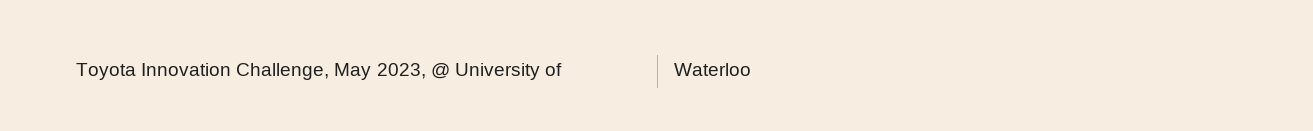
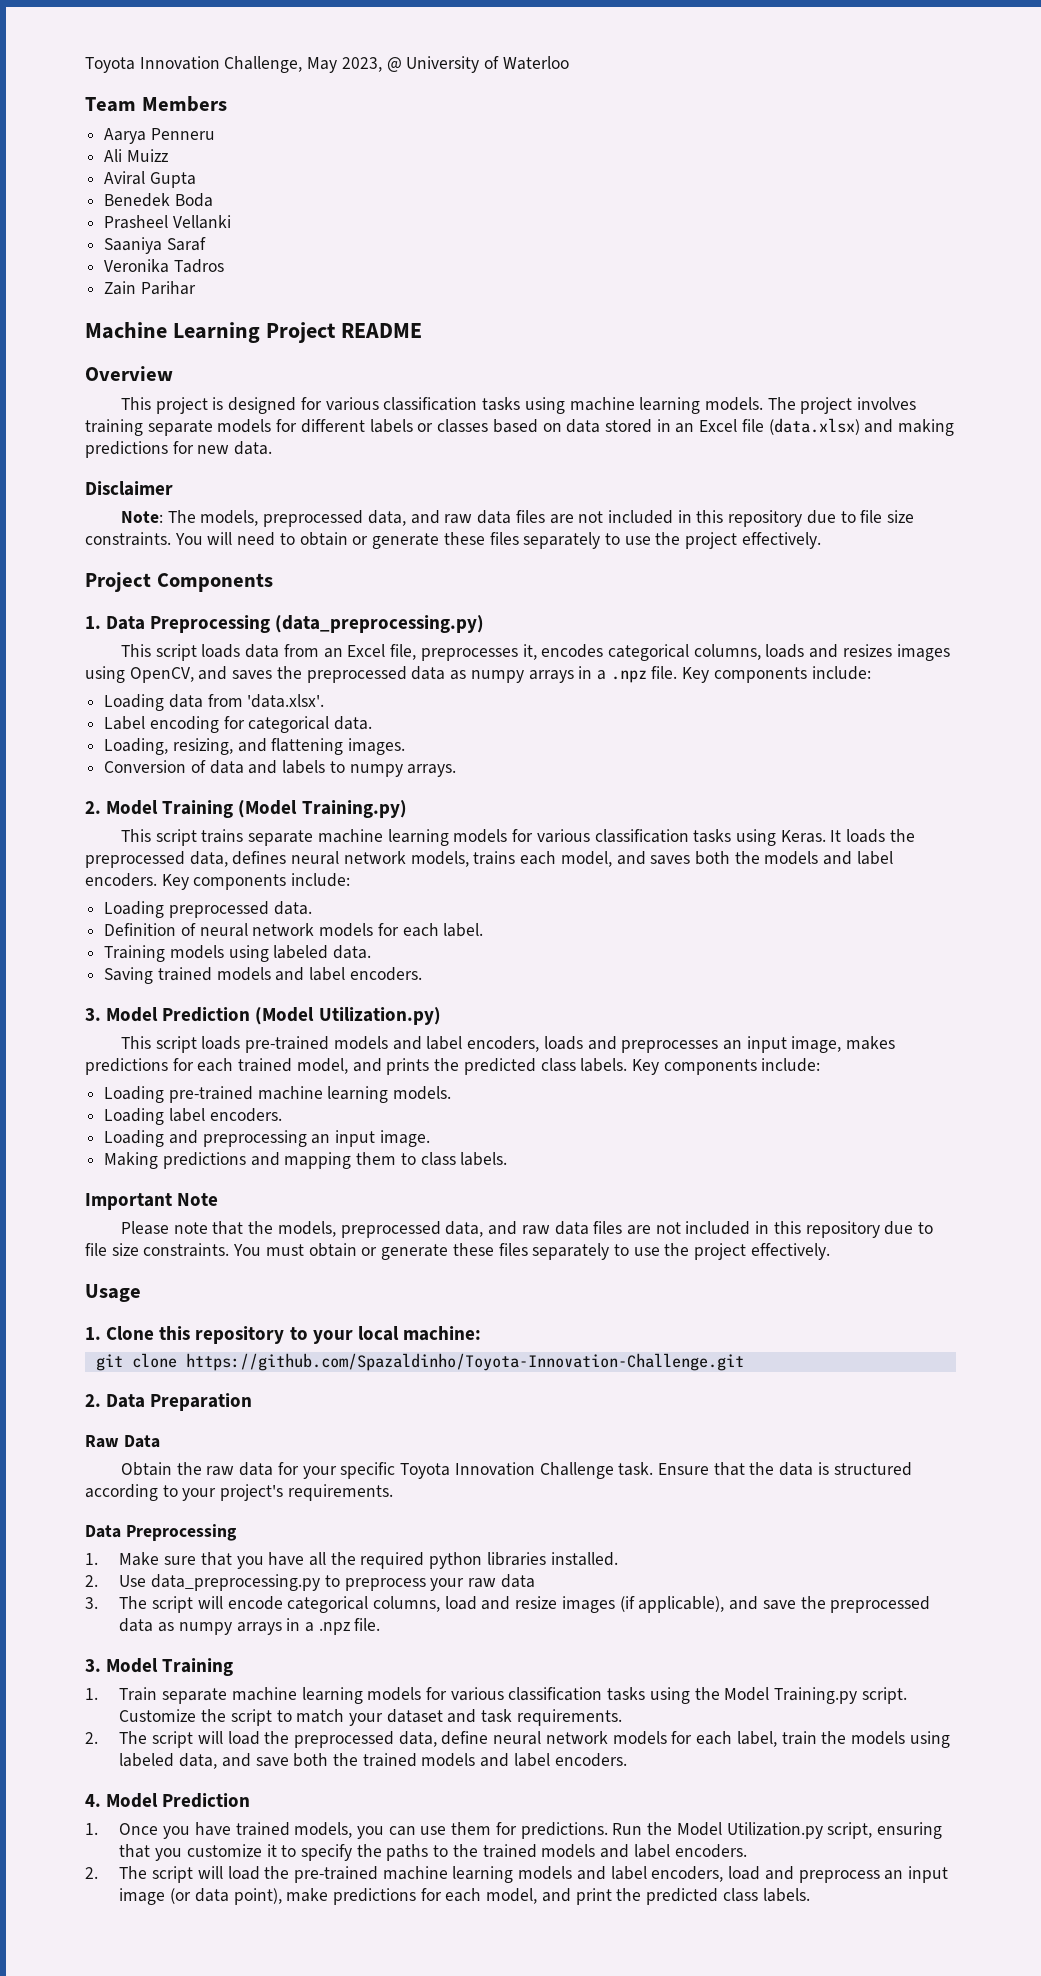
+ Team Members
+ Aarya Penneru
+ Ali Muizz
+ Aviral Gupta
+ Benedek Boda
+ Prasheel Vellanki
+ Saaniya Saraf
+ Veronika Tadros
+ Zain Parihar
+ Machine Learning Project README
+ Overview
+ This project is designed for various classification tasks using machine learning models. The project involves training separate models for different labels or classes based on data stored in an Excel file (data.xlsx) and making predictions for new data.
+ Disclaimer
+ Note: The models, preprocessed data, and raw data files are not included in this repository due to file size constraints. You will need to obtain or generate these files separately to use the project effectively.
+ Project Components
+ 1. Data Preprocessing (data_preprocessing.py)
+ This script loads data from an Excel file, preprocesses it, encodes categorical columns, loads and resizes images using OpenCV, and saves the preprocessed data as numpy arrays in a .npz file. Key components include:
+ Loading data from 'data.xlsx'.
+ Label encoding for categorical data.
+ Loading, resizing, and flattening images.
+ Conversion of data and labels to numpy arrays.
+ 2. Model Training (Model Training.py)
+ This script trains separate machine learning models for various classification tasks using Keras. It loads the preprocessed data, defines neural network models, trains each model, and saves both the models and label encoders. Key components include:
+ Loading preprocessed data.
+ Definition of neural network models for each label.
+ Training models using labeled data.
+ Saving trained models and label encoders.
+ 3. Model Prediction (Model Utilization.py)
+ This script loads pre-trained models and label encoders, loads and preprocesses an input image, makes predictions for each trained model, and prints the predicted class labels. Key components include:
+ Loading pre-trained machine learning models.
+ Loading label encoders.
+ Loading and preprocessing an input image.
+ Making predictions and mapping them to class labels.
+ Important Note
+ Please note that the models, preprocessed data, and raw data files are not included in this repository due to file size constraints. You must obtain or generate these files separately to use the project effectively.
+ Usage
+ 1. Clone this repository to your local machine:
+ git clone https://github.com/Spazaldinho/Toyota-Innovation-Challenge.git
+ 2. Data Preparation
+ Raw Data
+ Obtain the raw data for your specific Toyota Innovation Challenge task. Ensure that the data is structured according to your project's requirements.
+ Data Preprocessing
+ 1. Make sure that you have all the required python libraries installed.
+ 2. Use data_preprocessing.py to preprocess your raw data
+ 3. The script will encode categorical columns, load and resize images (if applicable), and save the preprocessed data as numpy arrays in a .npz file.
+ 3. Model Training
+ 1. Train separate machine learning models for various classification tasks using the Model Training.py script. Customize the script to match your dataset and task requirements.
+ 2. The script will load the preprocessed data, define neural network models for each label, train the models using labeled data, and save both the trained models and label encoders.
+ 4. Model Prediction
+ 1. Once you have trained models, you can use them for predictions. Run the Model Utilization.py script, ensuring that you customize it to specify the paths to the trained models and label encoders.
+ 2. The script will load the pre-trained machine learning models and label encoders, load and preprocess an input image (or data point), make predictions for each model, and print the predicted class labels.

